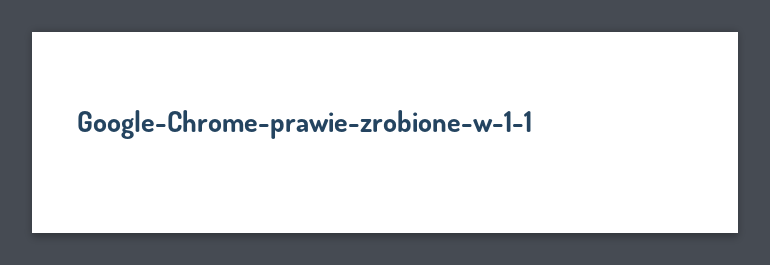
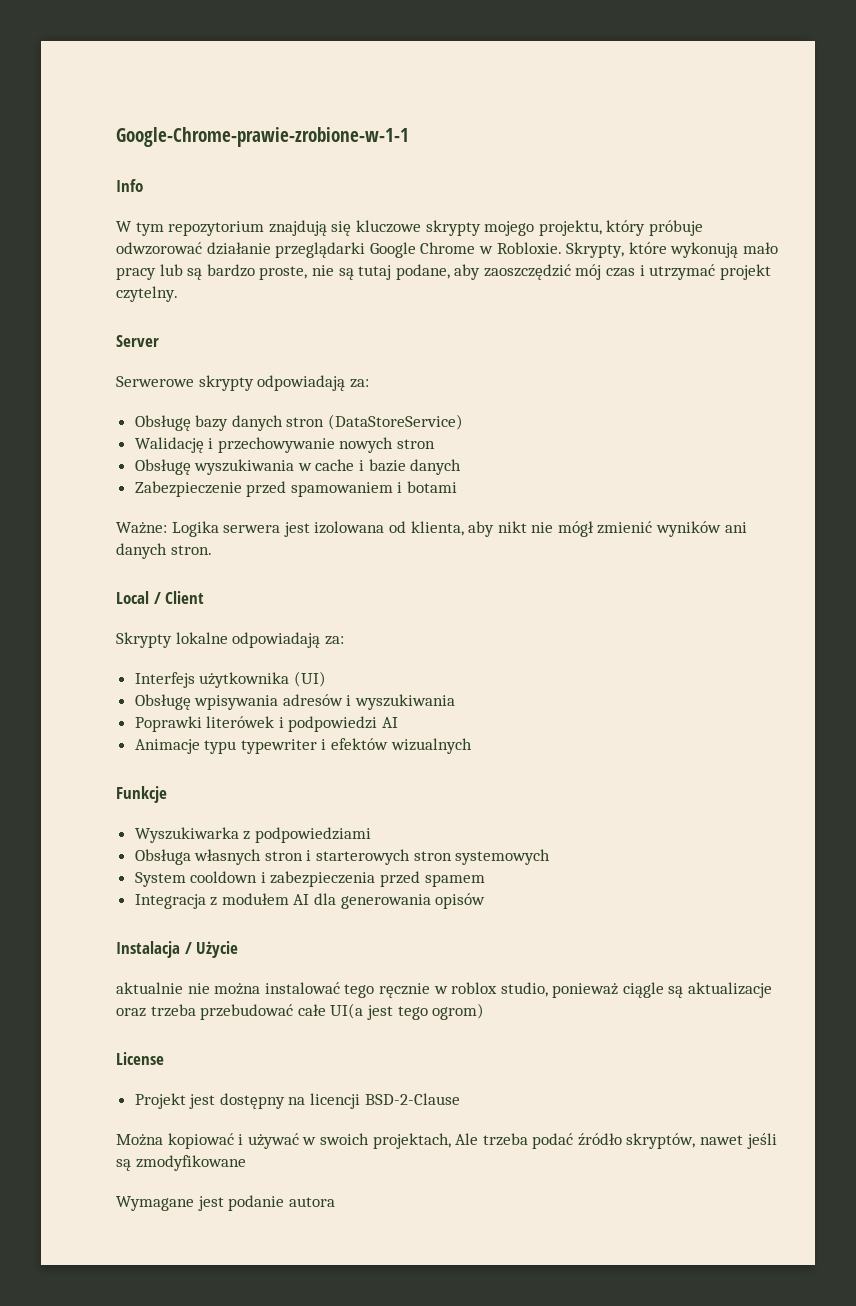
+ Info
+ W tym repozytorium znajdują się kluczowe skrypty mojego projektu, który próbuje odwzorować działanie przeglądarki Google Chrome w Robloxie. Skrypty, które wykonują mało pracy lub są bardzo proste, nie są tutaj podane, aby zaoszczędzić mój czas i utrzymać projekt czytelny.
+ Server
+ Serwerowe skrypty odpowiadają za:
+ Obsługę bazy danych stron (DataStoreService)
+ Walidację i przechowywanie nowych stron
+ Obsługę wyszukiwania w cache i bazie danych
+ Zabezpieczenie przed spamowaniem i botami
+ Ważne: Logika serwera jest izolowana od klienta, aby nikt nie mógł zmienić wyników ani danych stron.
+ Local / Client
+ Skrypty lokalne odpowiadają za:
+ Interfejs użytkownika (UI)
+ Obsługę wpisywania adresów i wyszukiwania
+ Poprawki literówek i podpowiedzi AI
+ Animacje typu typewriter i efektów wizualnych
+ Funkcje
+ Wyszukiwarka z podpowiedziami
+ Obsługa własnych stron i starterowych stron systemowych
+ System cooldown i zabezpieczenia przed spamem
+ Integracja z modułem AI dla generowania opisów
+ Instalacja / Użycie
+ aktualnie nie można instalować tego ręcznie w roblox studio, ponieważ ciągle są aktualizacje oraz trzeba przebudować całe UI(a jest tego ogrom)
+ License
+ Projekt jest dostępny na licencji BSD-2-Clause
+ Można kopiować i używać w swoich projektach, Ale trzeba podać źródło skryptów, nawet jeśli są zmodyfikowane
+ Wymagane jest podanie autora

